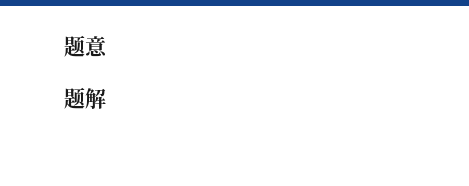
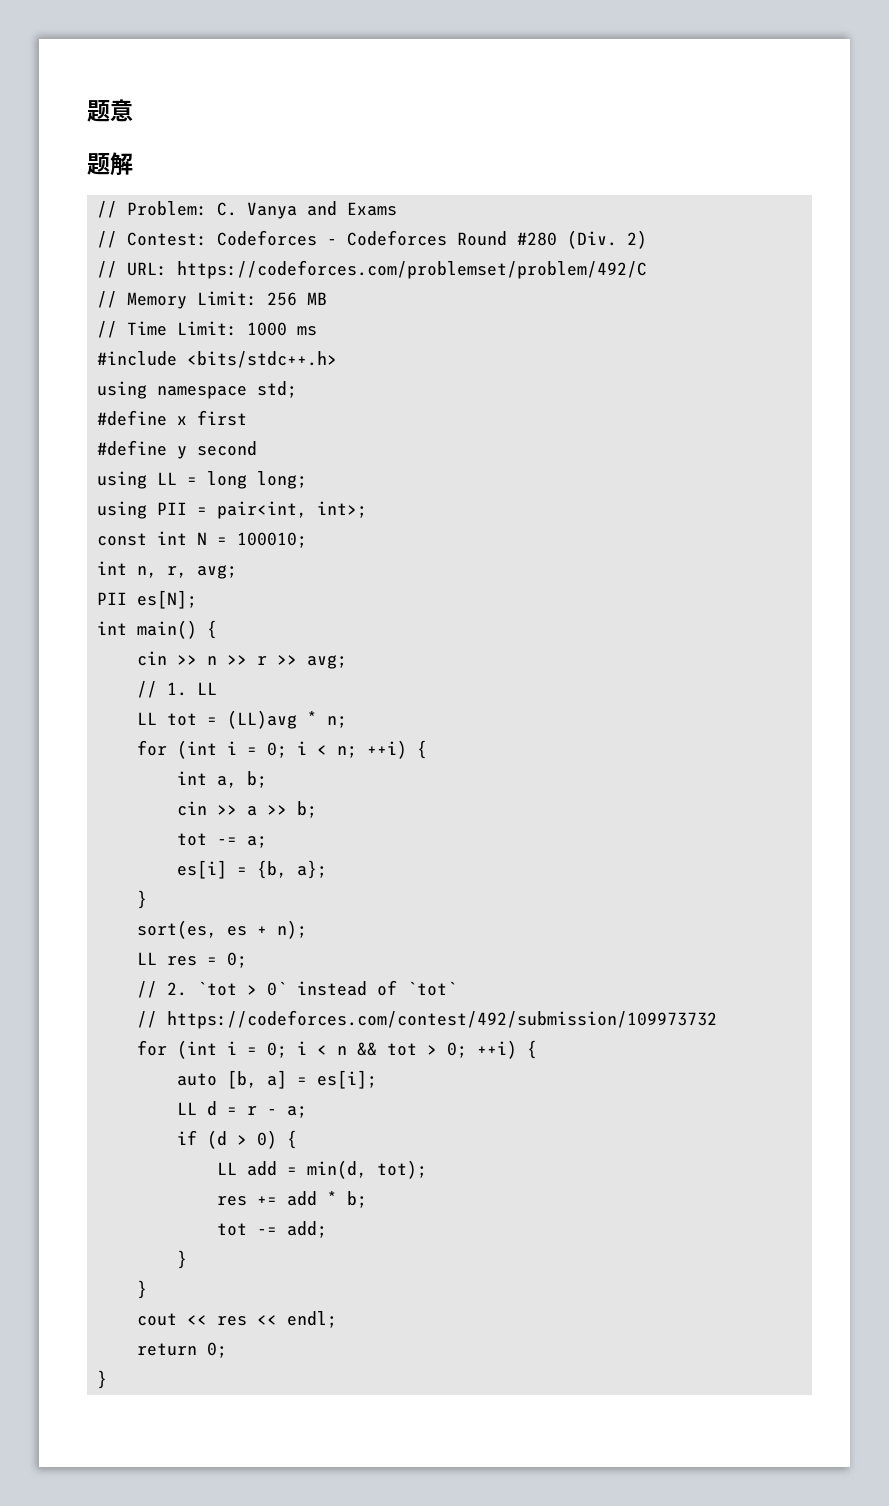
+ // Problem: C. Vanya and Exams
+ // Contest: Codeforces - Codeforces Round #280 (Div. 2)
+ // URL: https://codeforces.com/problemset/problem/492/C
+ // Memory Limit: 256 MB
+ // Time Limit: 1000 ms
+ #include <bits/stdc++.h>
+ using namespace std;
+ #define x first
+ #define y second
+ using LL = long long;
+ using PII = pair<int, int>;
+ const int N = 100010;
+ int n, r, avg;
+ PII es[N];
+ int main() {
+ cin >> n >> r >> avg;
+ // 1. LL
+ LL tot = (LL)avg * n;
+ for (int i = 0; i < n; ++i) {
+ int a, b;
+ cin >> a >> b;
+ tot -= a;
+ es[i] = {b, a};
+ }
+ sort(es, es + n);
+ LL res = 0;
+ // 2. `tot > 0` instead of `tot`
+ // https://codeforces.com/contest/492/submission/109973732
+ for (int i = 0; i < n && tot > 0; ++i) {
+ auto [b, a] = es[i];
+ LL d = r - a;
+ if (d > 0) {
+ LL add = min(d, tot);
+ res += add * b;
+ tot -= add;
+ }
+ }
+ cout << res << endl;
+ return 0;
+ }

